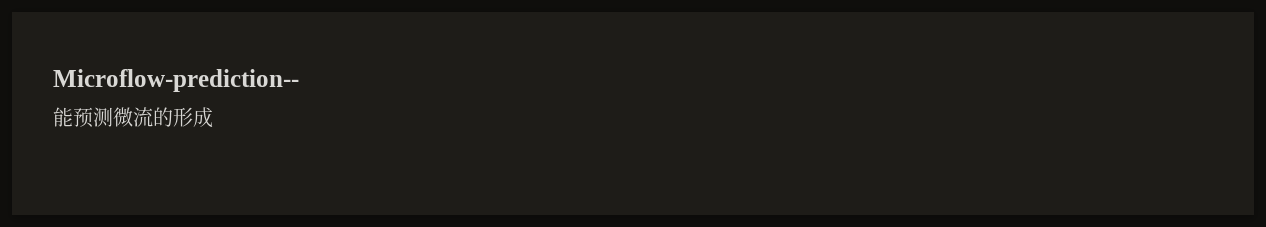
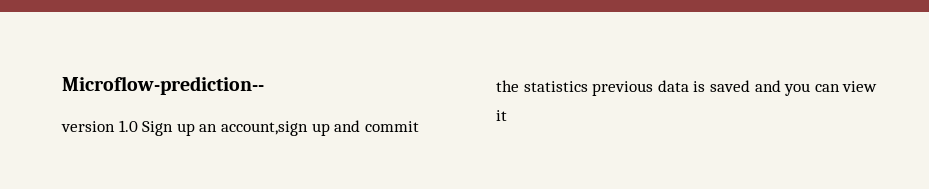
- 能预测微流的形成
+ version 1.0 Sign up an account,sign up and commit the statistics previous data is saved and you can view it

